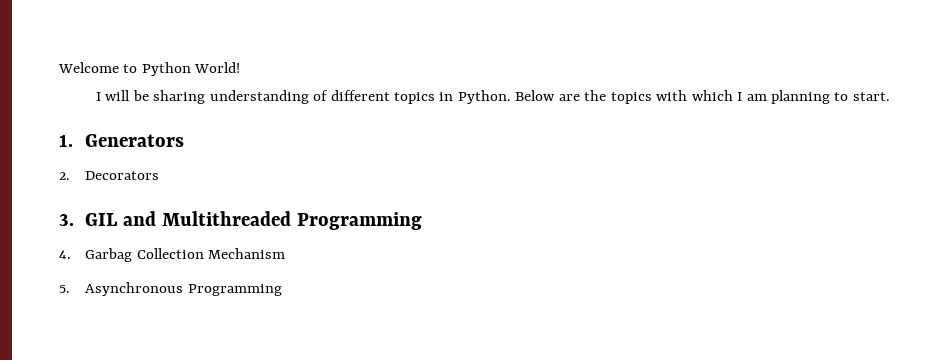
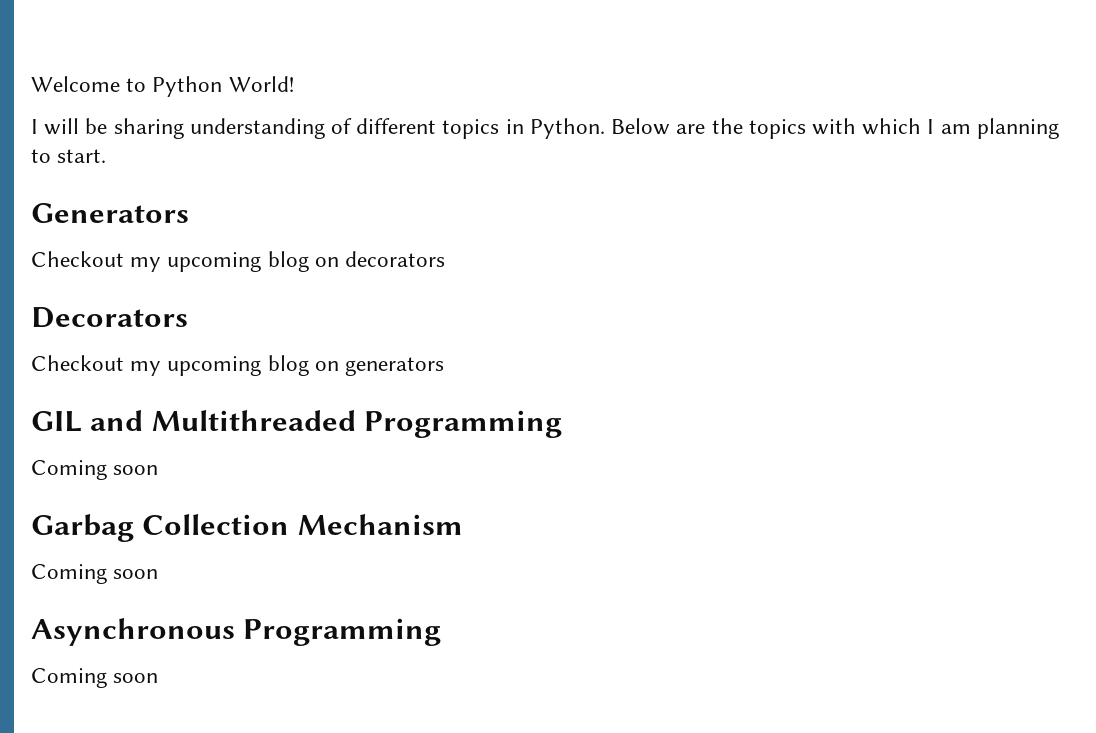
- 1. Generators
+ Generators
- 2. Decorators
- 3. GIL and Multithreaded Programming
- 4. Garbag Collection Mechanism
- 5. Asynchronous Programming
+ Checkout my upcoming blog on decorators
+ Decorators
+ Checkout my upcoming blog on generators
+ GIL and Multithreaded Programming
+ Coming soon
+ Garbag Collection Mechanism
+ Coming soon
+ Asynchronous Programming
+ Coming soon

